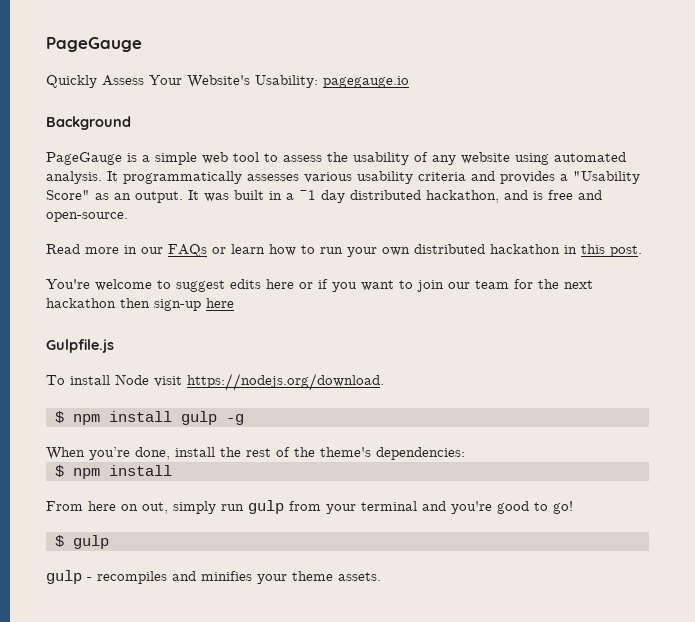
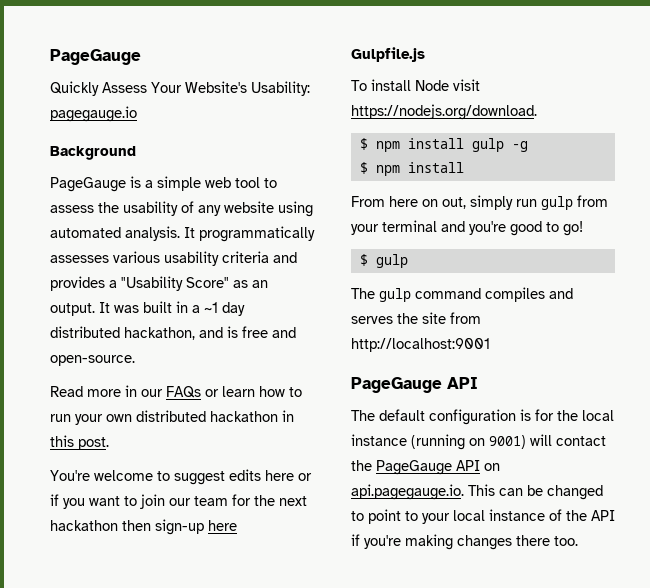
- When you’re done, install the rest of the theme's dependencies:
- gulp - recompiles and minifies your theme assets.
+ The gulp command compiles and serves the site from http://localhost:9001
+ PageGauge API
+ The default configuration is for the local instance (running on 9001) will contact the PageGauge API on api.pagegauge.io. This can be changed to point to your local instance of the API if you're making changes there too.

